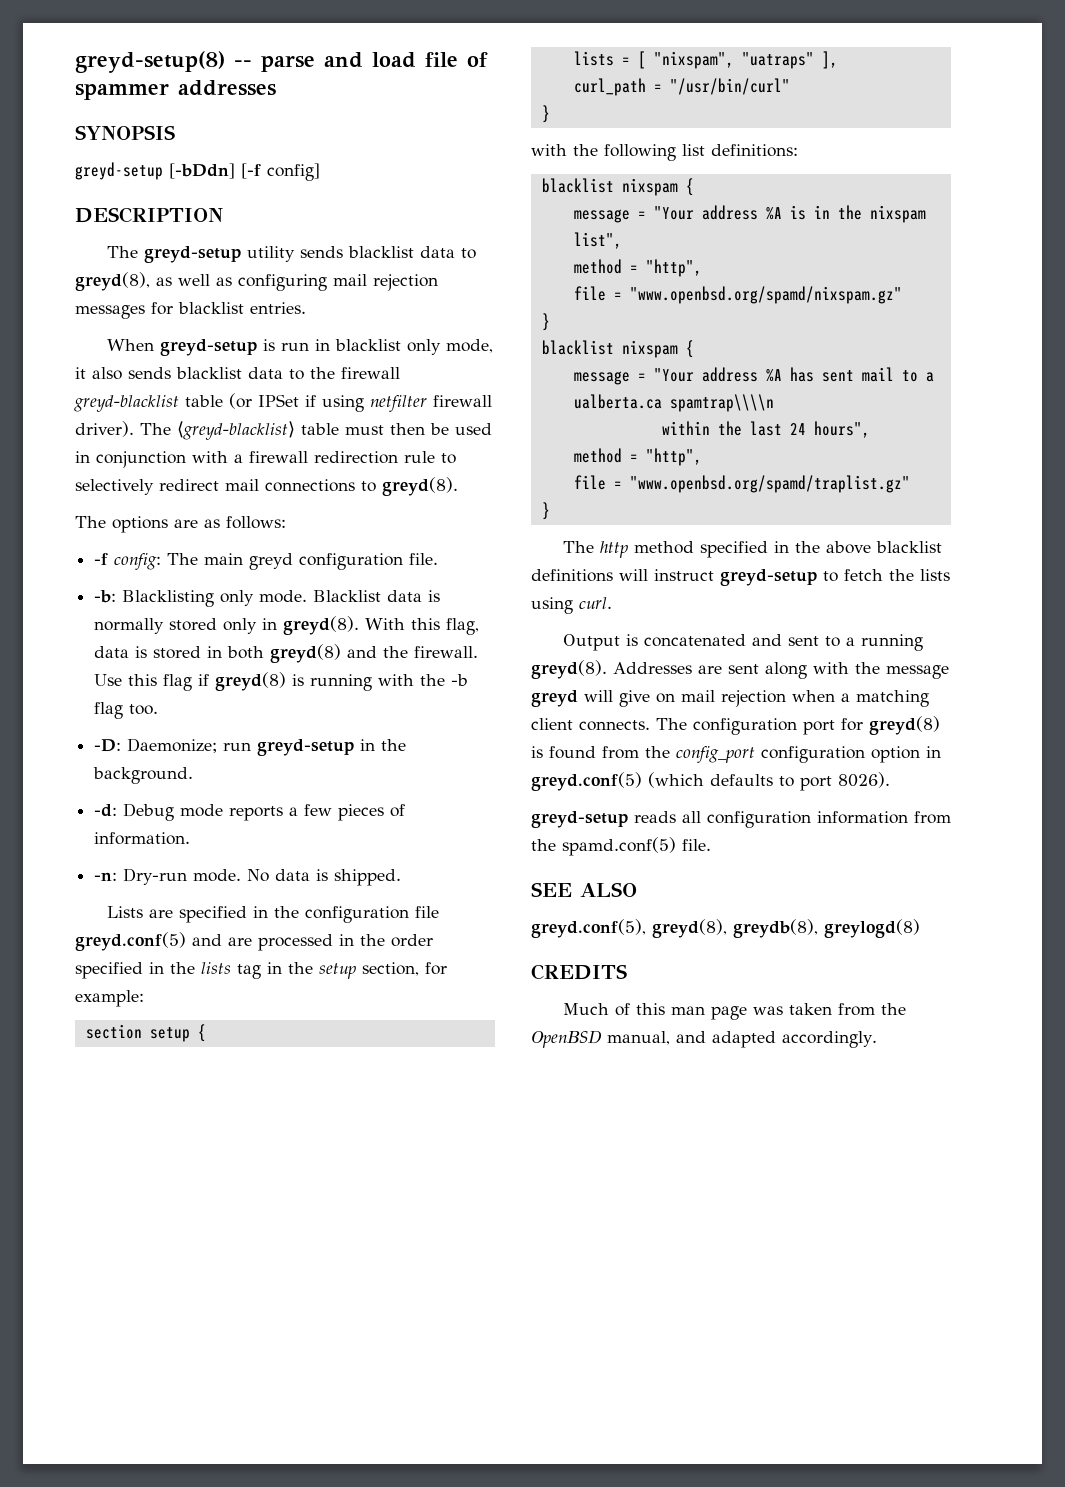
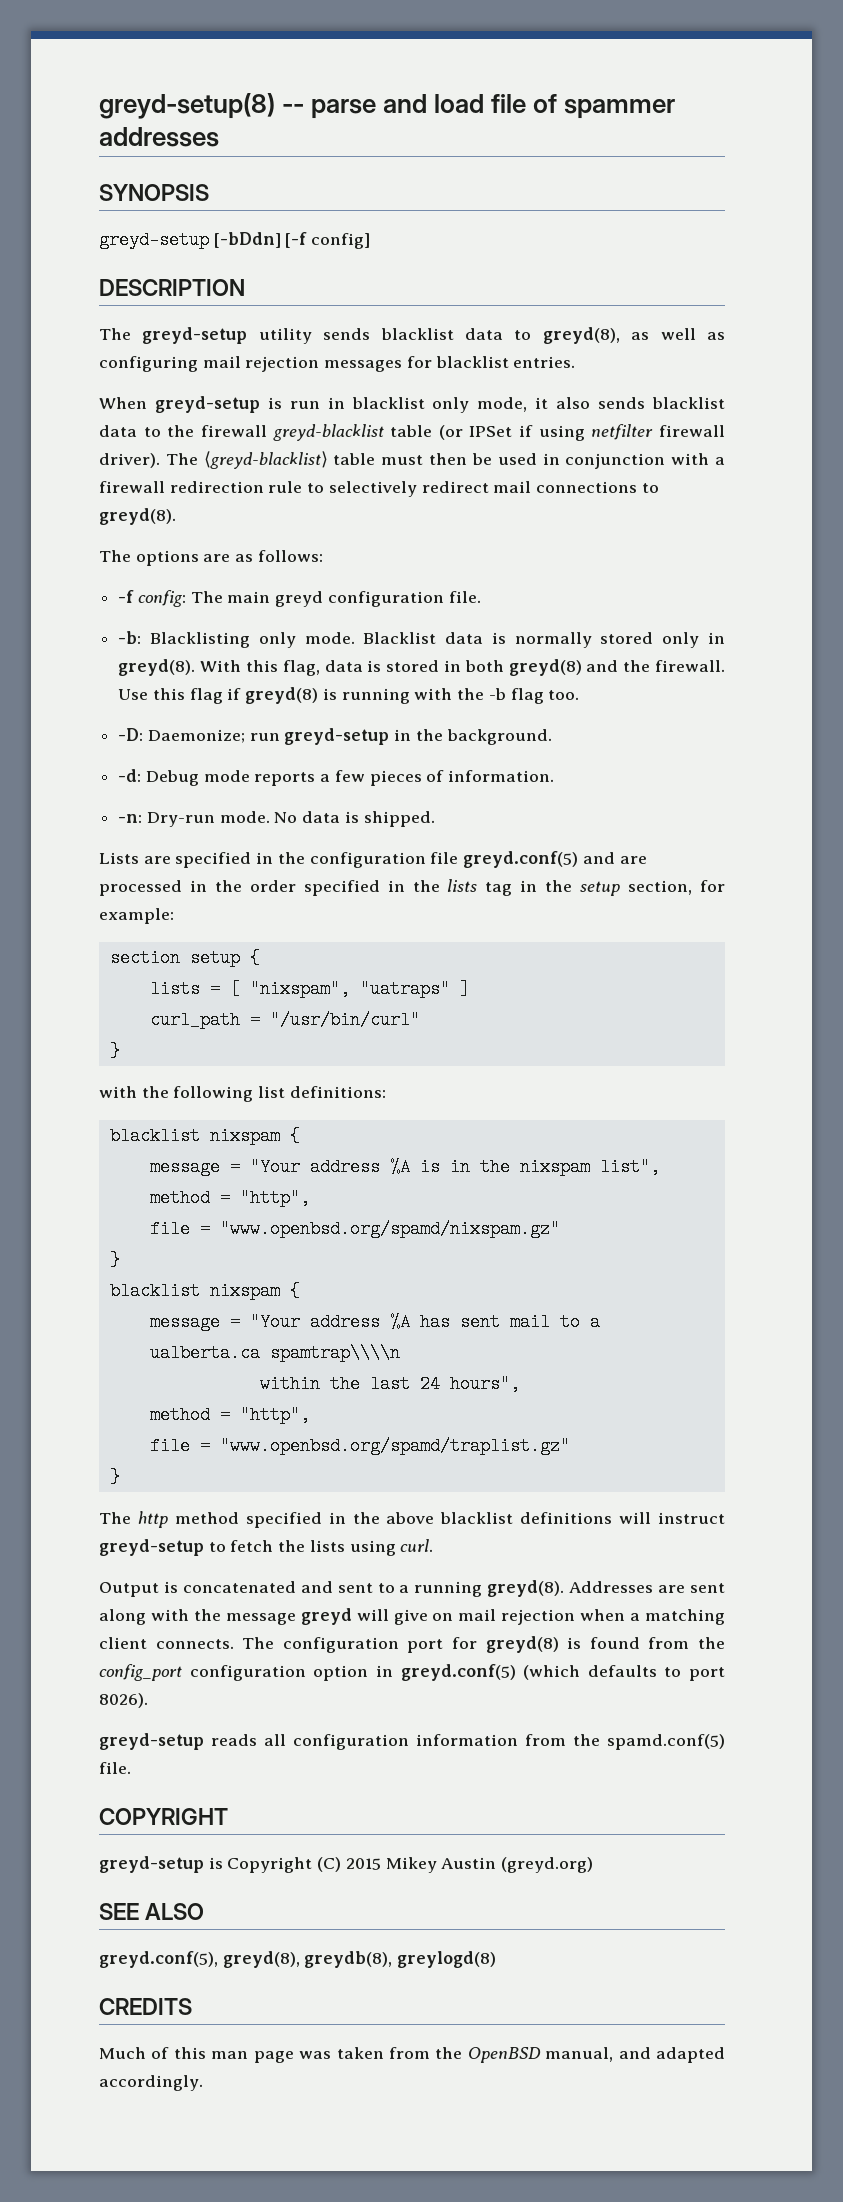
- lists = [ "nixspam", "uatraps" ],
+ lists = [ "nixspam", "uatraps" ]
+ COPYRIGHT
+ greyd-setup is Copyright (C) 2015 Mikey Austin (greyd.org)

